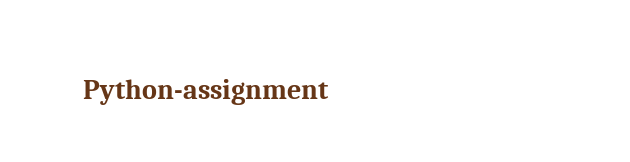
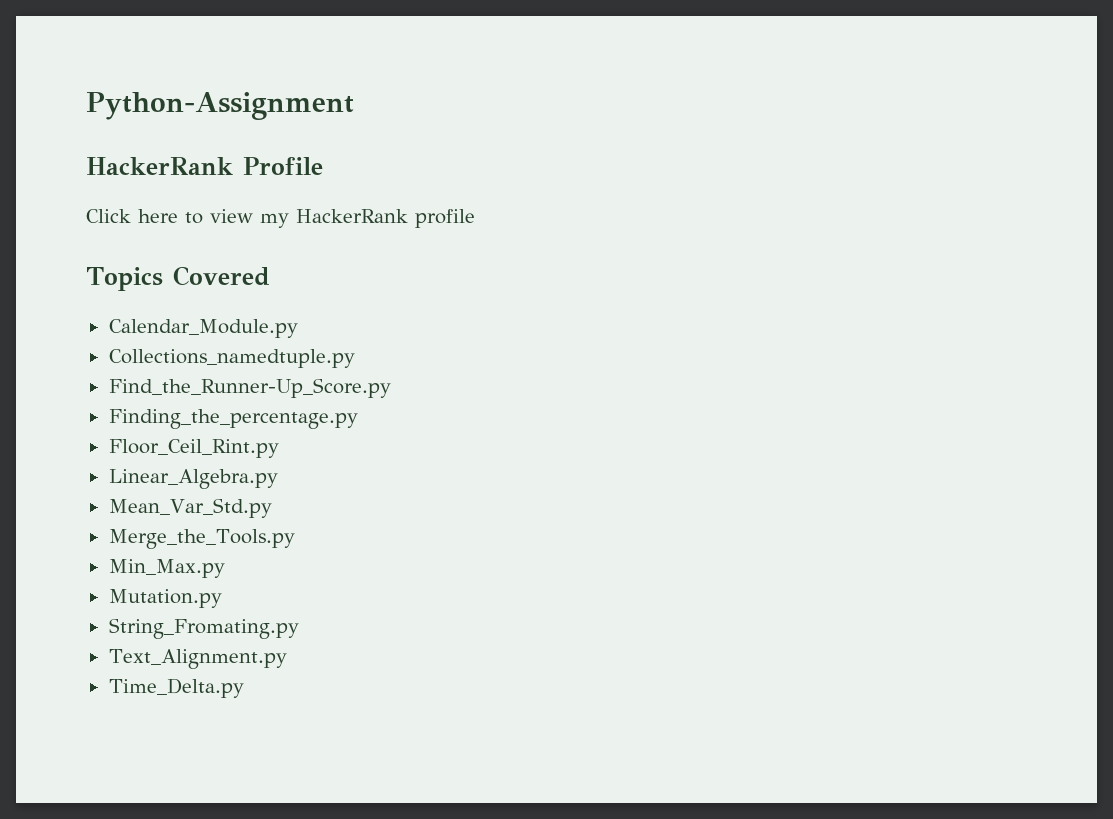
- Python-assignment
+ Python-Assignment
+ HackerRank Profile
+ Click here to view my HackerRank profile
+ Topics Covered
+ Calendar_Module.py
+ Collections_namedtuple.py
+ Find_the_Runner-Up_Score.py
+ Finding_the_percentage.py
+ Floor_Ceil_Rint.py
+ Linear_Algebra.py
+ Mean_Var_Std.py
+ Merge_the_Tools.py
+ Min_Max.py
+ Mutation.py
+ String_Fromating.py
+ Text_Alignment.py
+ Time_Delta.py

